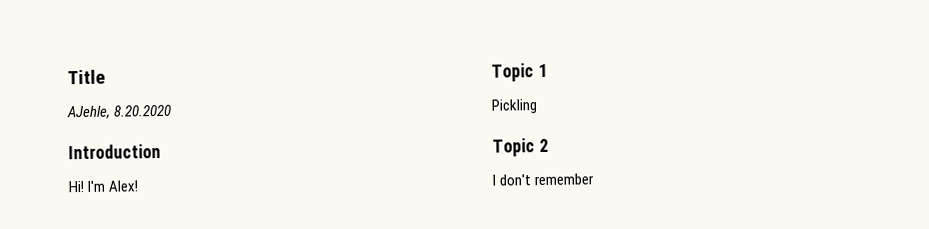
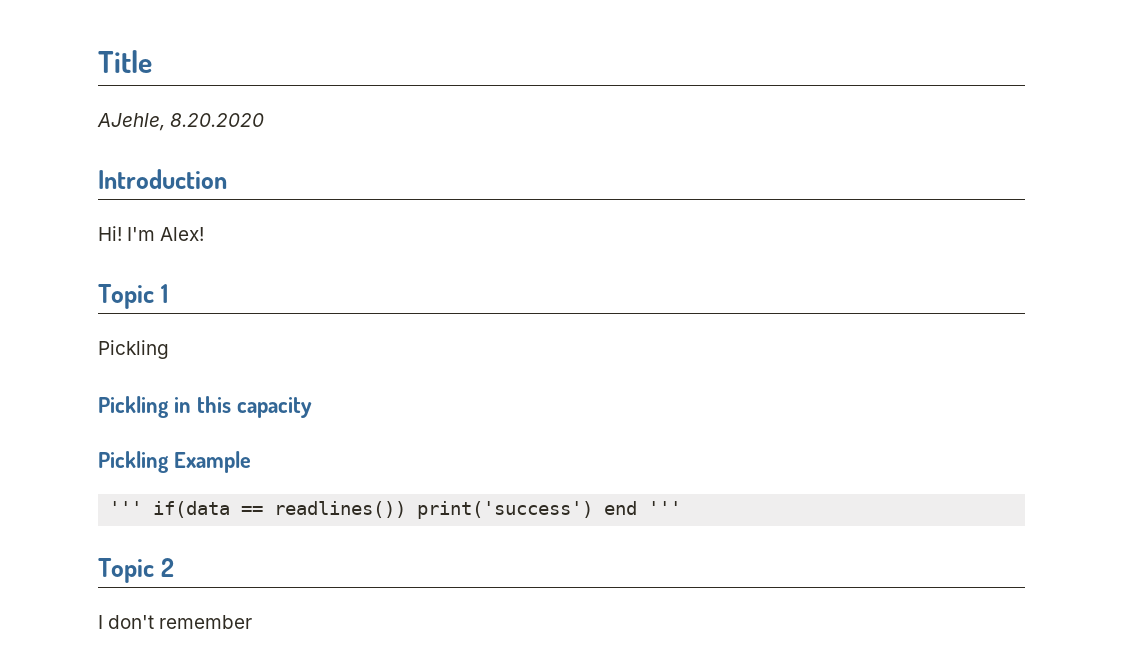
+ Pickling in this capacity
+ Pickling Example
+ ''' if(data == readlines()) print('success') end '''

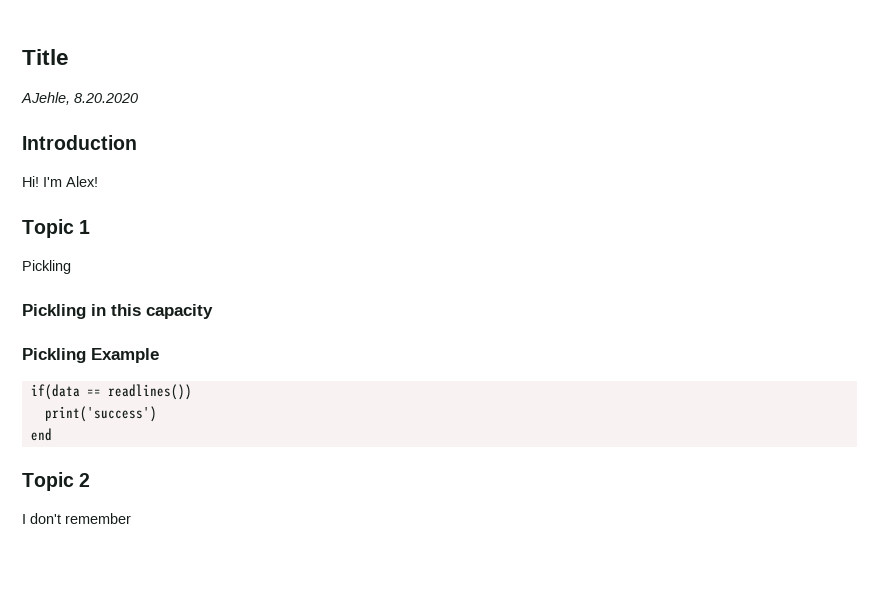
- ''' if(data == readlines()) print('success') end '''
+ if(data == readlines())
+ print('success')
+ end

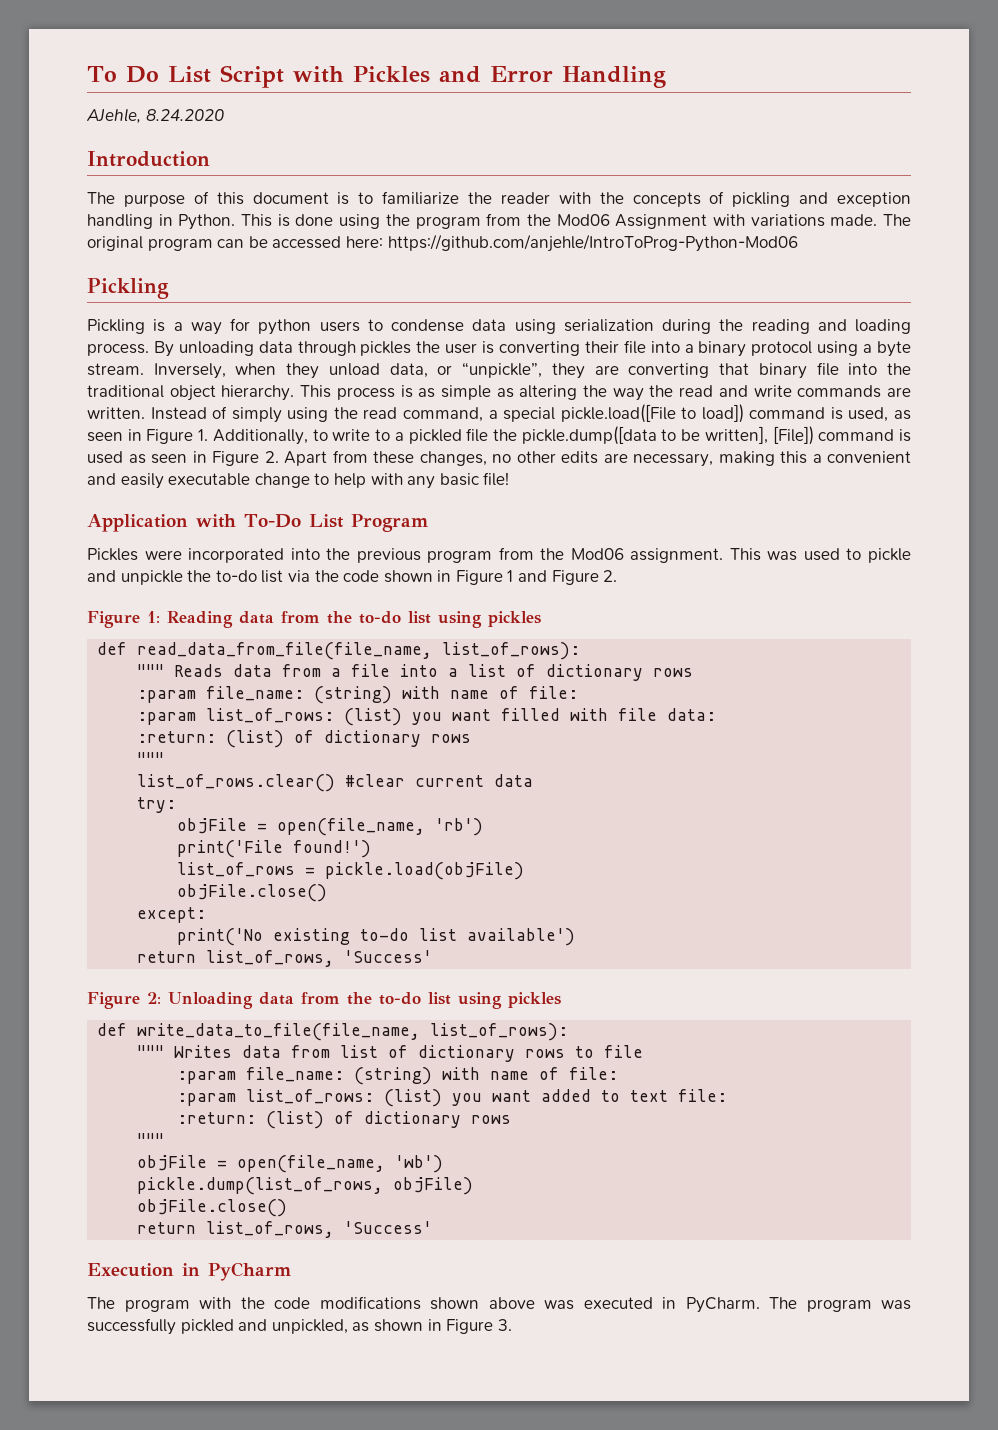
- Title
+ To Do List Script with Pickles and Error Handling
- AJehle, 8.20.2020
+ AJehle, 8.24.2020
- Hi! I'm Alex!
- Topic 1
+ The purpose of this document is to familiarize the reader with the concepts of pickling and exception handling in Python. This is done using the program from the Mod06 Assignment with variations made. The original program can be accessed here: https://github.com/anjehle/IntroToProg-Python-Mod06
  Pickling
- Pickling in this capacity
- Pickling Example
- if(data == readlines())
- print('success')
- end
- Topic 2
- I don't remember
+ Pickling is a way for python users to condense data using serialization during the reading and loading process. By unloading data through pickles the user is converting their file into a binary protocol using a byte stream. Inversely, when they unload data, or “unpickle”, they are converting that binary file into the traditional object hierarchy. This process is as simple as altering the way the read and write commands are written. Instead of simply using the read command, a special pickle.load([File to load]) command is used, as seen in Figure 1. Additionally, to write to a pickled file the pickle.dump([data to be written], [File]) command is used as seen in Figure 2. Apart from these changes, no other edits are necessary, making this a convenient and easily executable change to help with any basic file!
+ Application with To-Do List Program
+ Pickles were incorporated into the previous program from the Mod06 assignment. This was used to pickle and unpickle the to-do list via the code shown in Figure 1 and Figure 2.
+ Figure 1: Reading data from the to-do list using pickles
+ def read_data_from_file(file_name, list_of_rows):
+ """ Reads data from a file into a list of dictionary rows
+ :param file_name: (string) with name of file:
+ :param list_of_rows: (list) you want filled with file data:
+ :return: (list) of dictionary rows
+ """
+ list_of_rows.clear() #clear current data
+ try:
+ objFile = open(file_name, 'rb')
+ print('File found!')
+ list_of_rows = pickle.load(objFile)
+ objFile.close()
+ except:
+ print('No existing to-do list available')
+ return list_of_rows, 'Success'
+ Figure 2: Unloading data from the to-do list using pickles
+ def write_data_to_file(file_name, list_of_rows):
+ """ Writes data from list of dictionary rows to file
+ :param file_name: (string) with name of file:
+ :param list_of_rows: (list) you want added to text file:
+ :return: (list) of dictionary rows
+ """
+ objFile = open(file_name, 'wb')
+ pickle.dump(list_of_rows, objFile)
+ objFile.close()
+ return list_of_rows, 'Success'
+ Execution in PyCharm
+ The program with the code modifications shown above was executed in PyCharm. The program was successfully pickled and unpickled, as shown in Figure 3.

